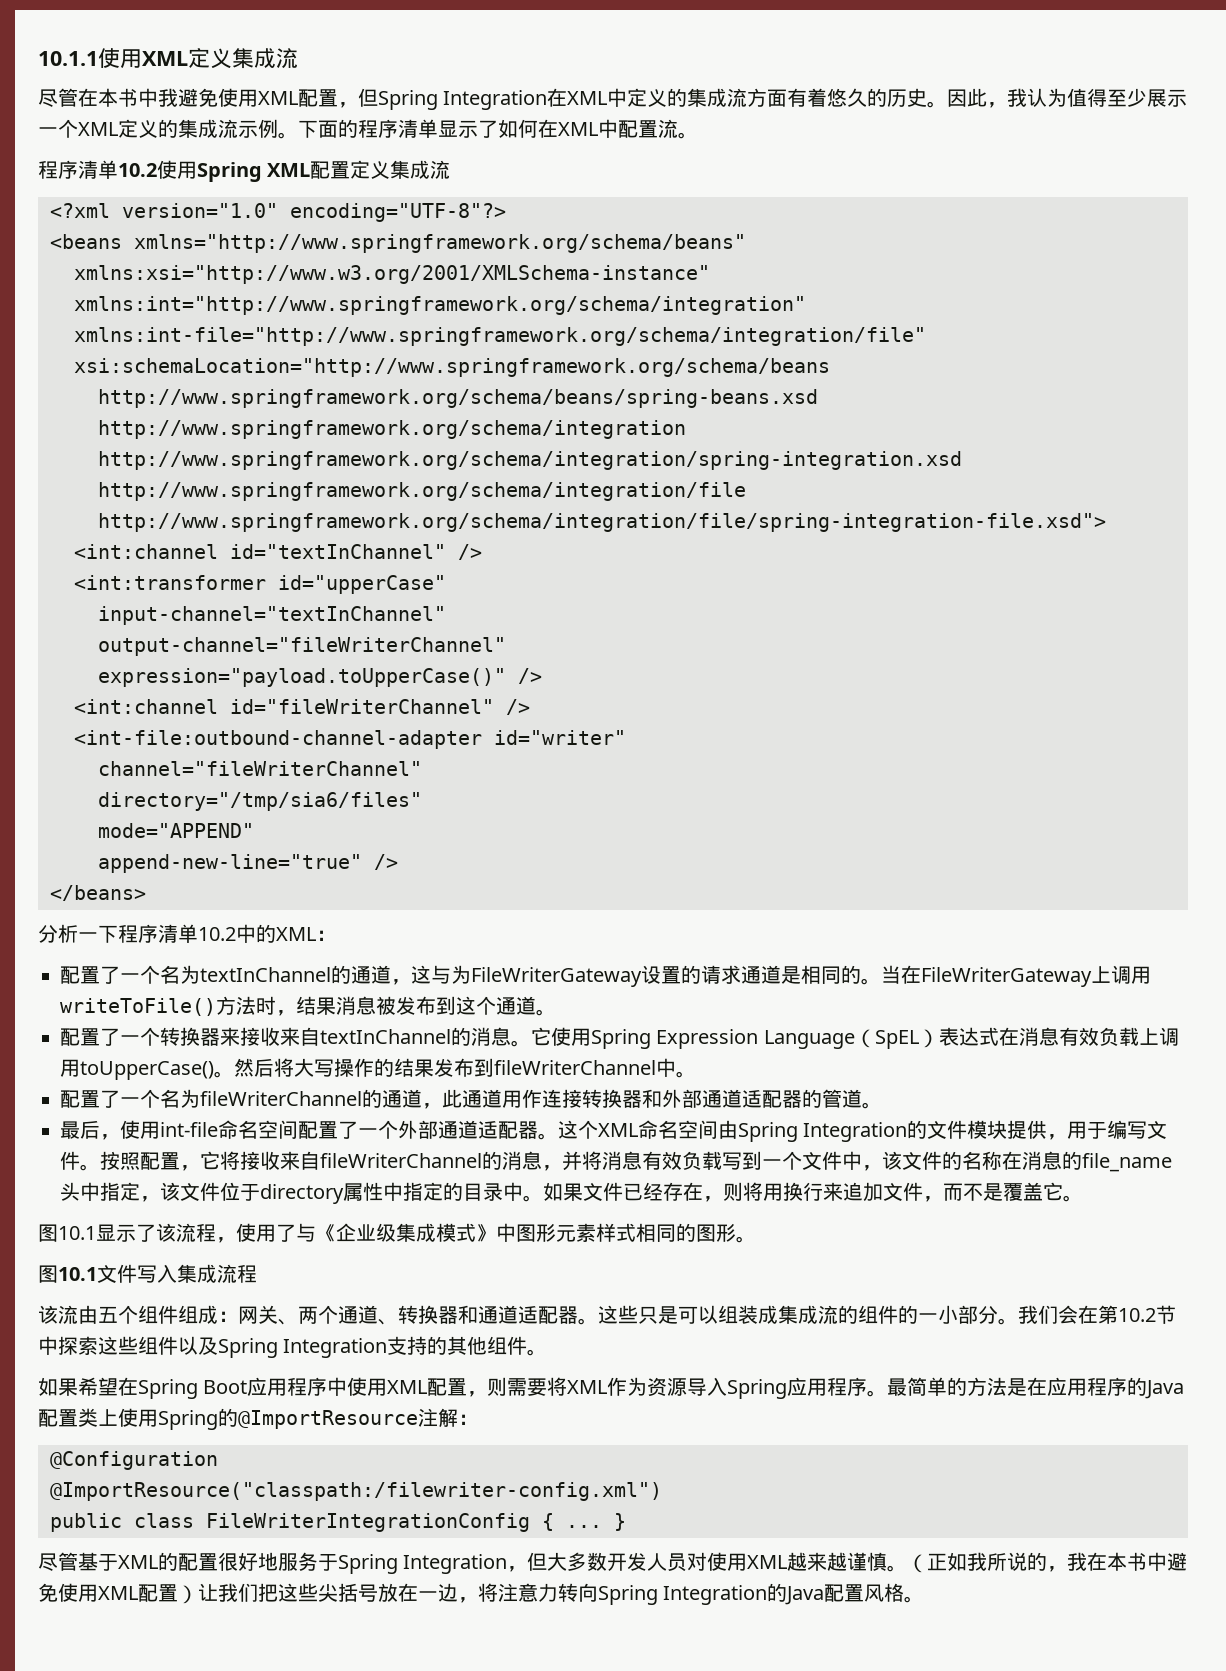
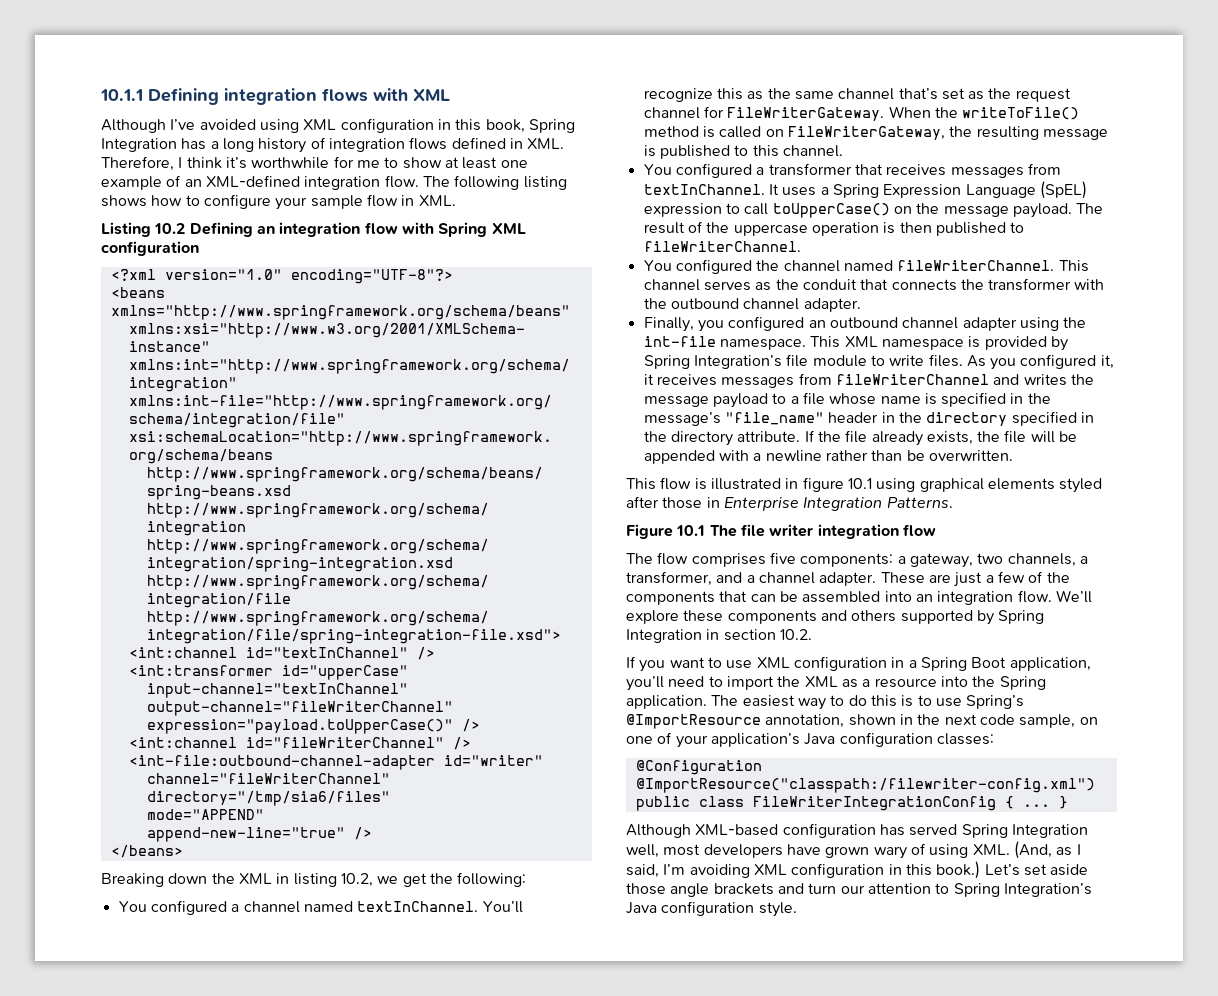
- 10.1.1使用XML定义集成流
- 尽管在本书中我避免使用XML配置，但Spring Integration在XML中定义的集成流方面有着悠久的历史。因此，我认为值得至少展示一个XML定义的集成流示例。下面的程序清单显示了如何在XML中配置流。
- 程序清单10.2使用Spring XML配置定义集成流
+ 10.1.1 Defining integration flows with XML
+ Although I’ve avoided using XML configuration in this book, Spring Integration has a long history of integration flows defined in XML. Therefore, I think it’s worthwhile for me to show at least one example of an XML-defined integration flow. The following listing shows how to configure your sample flow in XML.
+ Listing 10.2 Defining an integration flow with Spring XML configuration
- 分析一下程序清单10.2中的XML：
- 配置了一个名为textInChannel的通道，这与为FileWriterGateway设置的请求通道是相同的。当在FileWriterGateway上调用writeToFile()方法时，结果消息被发布到这个通道。
- 配置了一个转换器来接收来自textInChannel的消息。它使用Spring Expression Language（SpEL）表达式在消息有效负载上调用toUpperCase()。然后将大写操作的结果发布到fileWriterChannel中。
- 配置了一个名为fileWriterChannel的通道，此通道用作连接转换器和外部通道适配器的管道。
- 最后，使用int-file命名空间配置了一个外部通道适配器。这个XML命名空间由Spring Integration的文件模块提供，用于编写文件。按照配置，它将接收来自fileWriterChannel的消息，并将消息有效负载写到一个文件中，该文件的名称在消息的file_name头中指定，该文件位于directory属性中指定的目录中。如果文件已经存在，则将用换行来追加文件，而不是覆盖它。
- 图10.1显示了该流程，使用了与《企业级集成模式》中图形元素样式相同的图形。
- 图10.1文件写入集成流程
- 该流由五个组件组成：网关、两个通道、转换器和通道适配器。这些只是可以组装成集成流的组件的一小部分。我们会在第10.2节中探索这些组件以及Spring Integration支持的其他组件。
- 如果希望在Spring Boot应用程序中使用XML配置，则需要将XML作为资源导入Spring应用程序。最简单的方法是在应用程序的Java配置类上使用Spring的@ImportResource注解：
+ Breaking down the XML in listing 10.2, we get the following:
+ You configured a channel named textInChannel. You’ll recognize this as the same channel that’s set as the request channel for FileWriterGateway. When the writeToFile() method is called on FileWriterGateway, the resulting message is published to this channel.
+ You configured a transformer that receives messages from textInChannel. It uses a Spring Expression Language (SpEL) expression to call toUpperCase() on the message payload. The result of the uppercase operation is then published to fileWriterChannel.
+ You configured the channel named fileWriterChannel. This channel serves as the conduit that connects the transformer with the outbound channel adapter.
+ Finally, you configured an outbound channel adapter using the int-file namespace. This XML namespace is provided by Spring Integration’s file module to write files. As you configured it, it receives messages from fileWriterChannel and writes the message payload to a file whose name is specified in the message’s "file_name" header in the directory specified in the directory attribute. If the file already exists, the file will be appended with a newline rather than be overwritten.
+ This flow is illustrated in figure 10.1 using graphical elements styled after those in Enterprise Integration Patterns.
+ Figure 10.1 The file writer integration flow
+ The flow comprises five components: a gateway, two channels, a transformer, and a channel adapter. These are just a few of the components that can be assembled into an integration flow. We’ll explore these components and others supported by Spring Integration in section 10.2.
+ If you want to use XML configuration in a Spring Boot application, you’ll need to import the XML as a resource into the Spring application. The easiest way to do this is to use Spring’s @ImportResource annotation, shown in the next code sample, on one of your application’s Java configuration classes:
- 尽管基于XML的配置很好地服务于Spring Integration，但大多数开发人员对使用XML越来越谨慎。（正如我所说的，我在本书中避免使用XML配置）让我们把这些尖括号放在一边，将注意力转向Spring Integration的Java配置风格。
+ Although XML-based configuration has served Spring Integration well, most developers have grown wary of using XML. (And, as I said, I’m avoiding XML configuration in this book.) Let’s set aside those angle brackets and turn our attention to Spring Integration’s Java configuration style.

